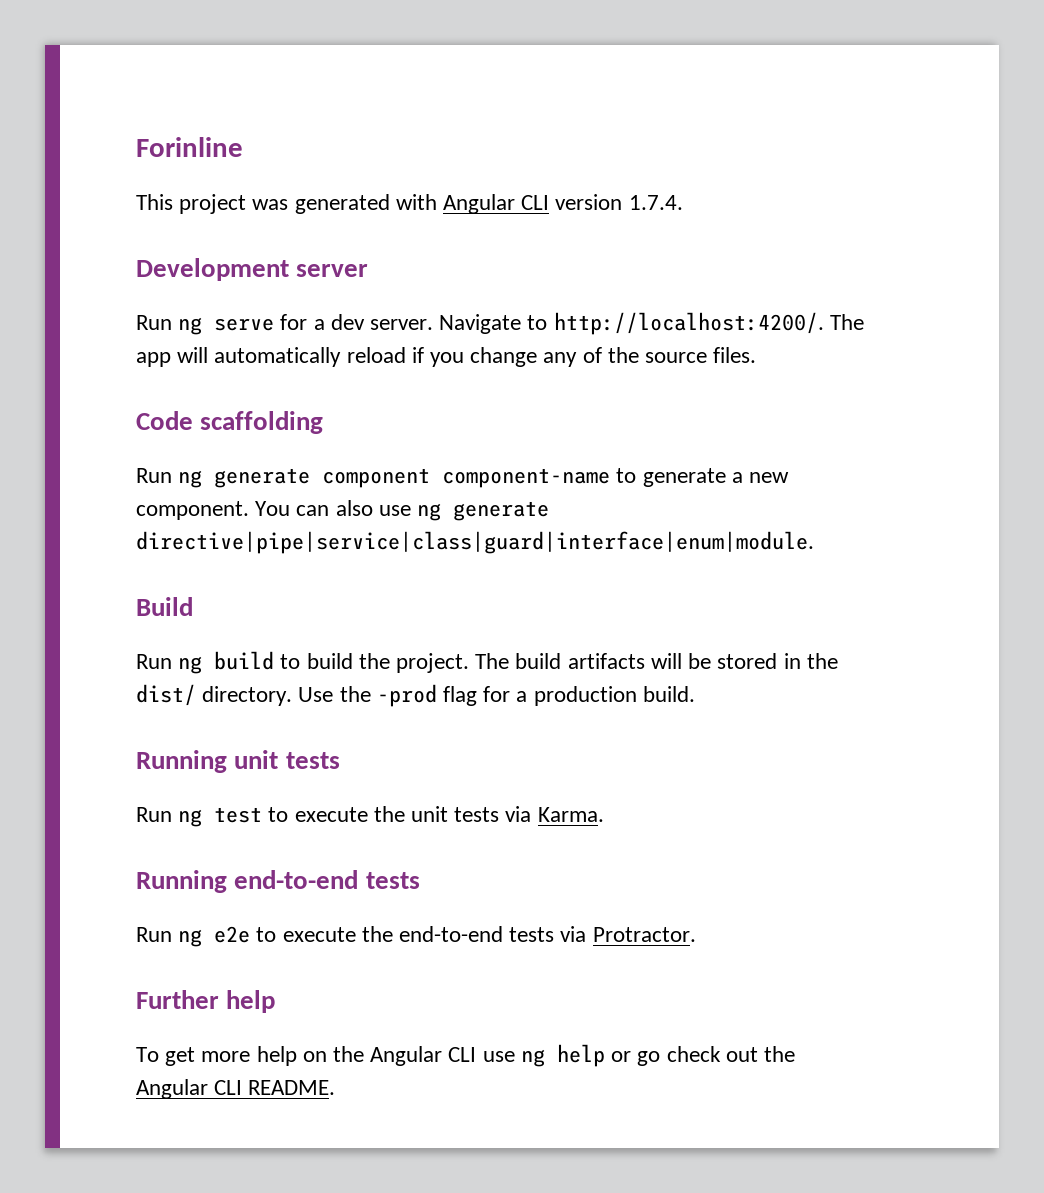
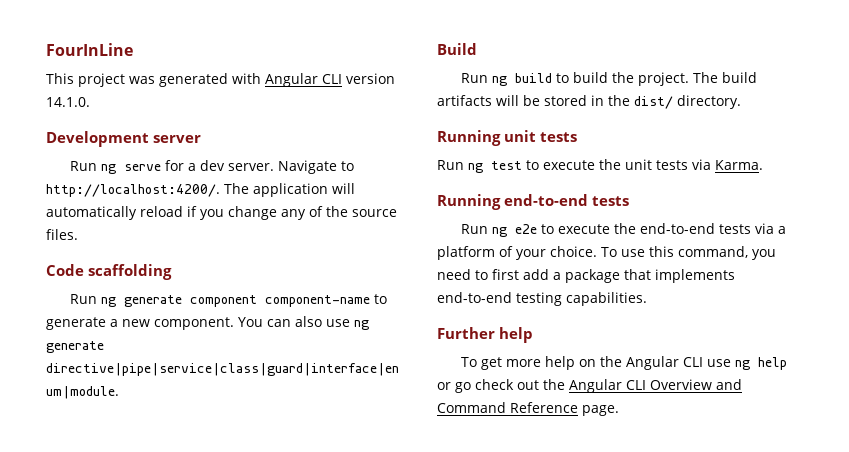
- Forinline
+ FourInLine
- This project was generated with Angular CLI version 1.7.4.
+ This project was generated with Angular CLI version 14.1.0.
- The app will automatically reload if you change any of the source files.
+ The application will automatically reload if you change any of the source files.
- Use the -prod flag for a production build.
- Run ng e2e to execute the end-to-end tests via Protractor.
+ Run ng e2e to execute the end-to-end tests via a platform of your choice. To use this command, you need to first add a package that implements end-to-end testing capabilities.
- To get more help on the Angular CLI use ng help or go check out the Angular CLI README.
+ To get more help on the Angular CLI use ng help or go check out the Angular CLI Overview and Command Reference page.

